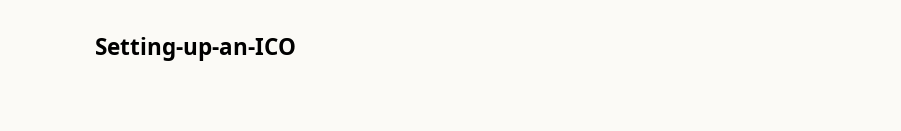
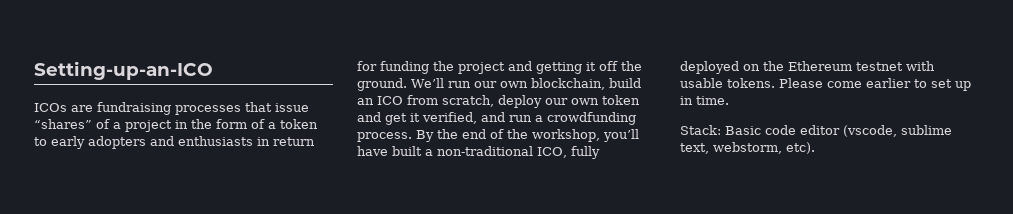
+ ICOs are fundraising processes that issue “shares” of a project in the form of a token to early adopters and enthusiasts in return for funding the project and getting it off the ground. We’ll run our own blockchain, build an ICO from scratch, deploy our own token and get it verified, and run a crowdfunding process. By the end of the workshop, you’ll have built a non-traditional ICO, fully deployed on the Ethereum testnet with usable tokens. Please come earlier to set up in time.
+ Stack: Basic code editor (vscode, sublime text, webstorm, etc).

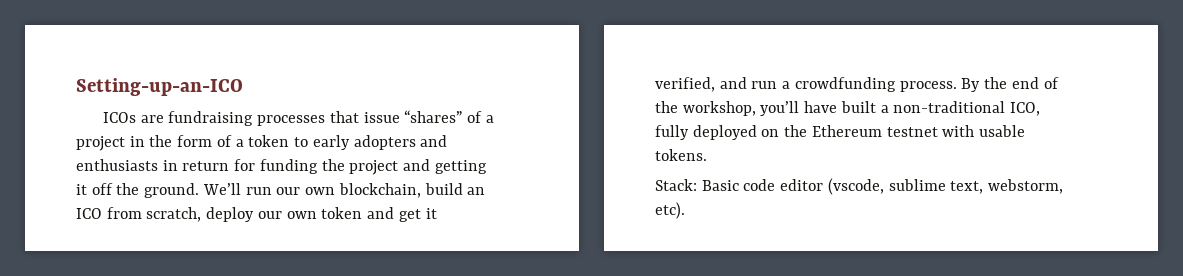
- Please come earlier to set up in time.

